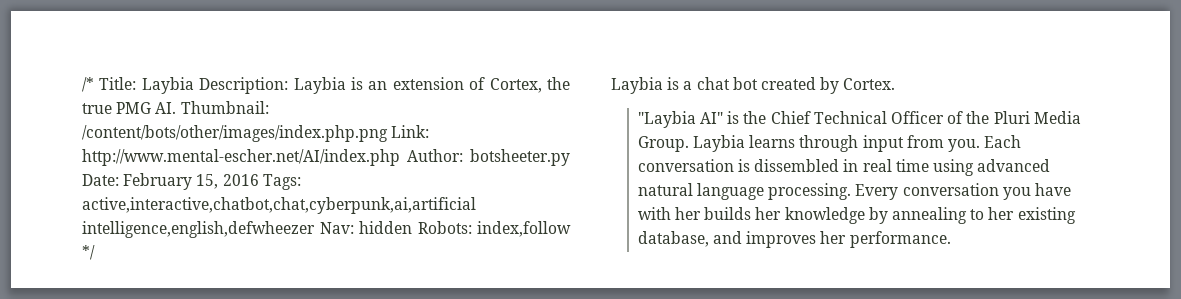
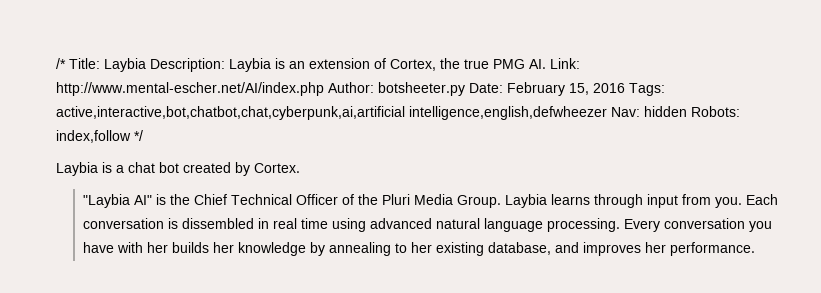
- /* Title: Laybia Description: Laybia is an extension of Cortex, the true PMG AI. Thumbnail: /content/bots/other/images/index.php.png Link: http://www.mental-escher.net/AI/index.php Author: botsheeter.py Date: February 15, 2016 Tags: active,interactive,chatbot,chat,cyberpunk,ai,artificial intelligence,english,defwheezer Nav: hidden Robots: index,follow */
+ /* Title: Laybia Description: Laybia is an extension of Cortex, the true PMG AI. Link: http://www.mental-escher.net/AI/index.php Author: botsheeter.py Date: February 15, 2016 Tags: active,interactive,bot,chatbot,chat,cyberpunk,ai,artificial intelligence,english,defwheezer Nav: hidden Robots: index,follow */

